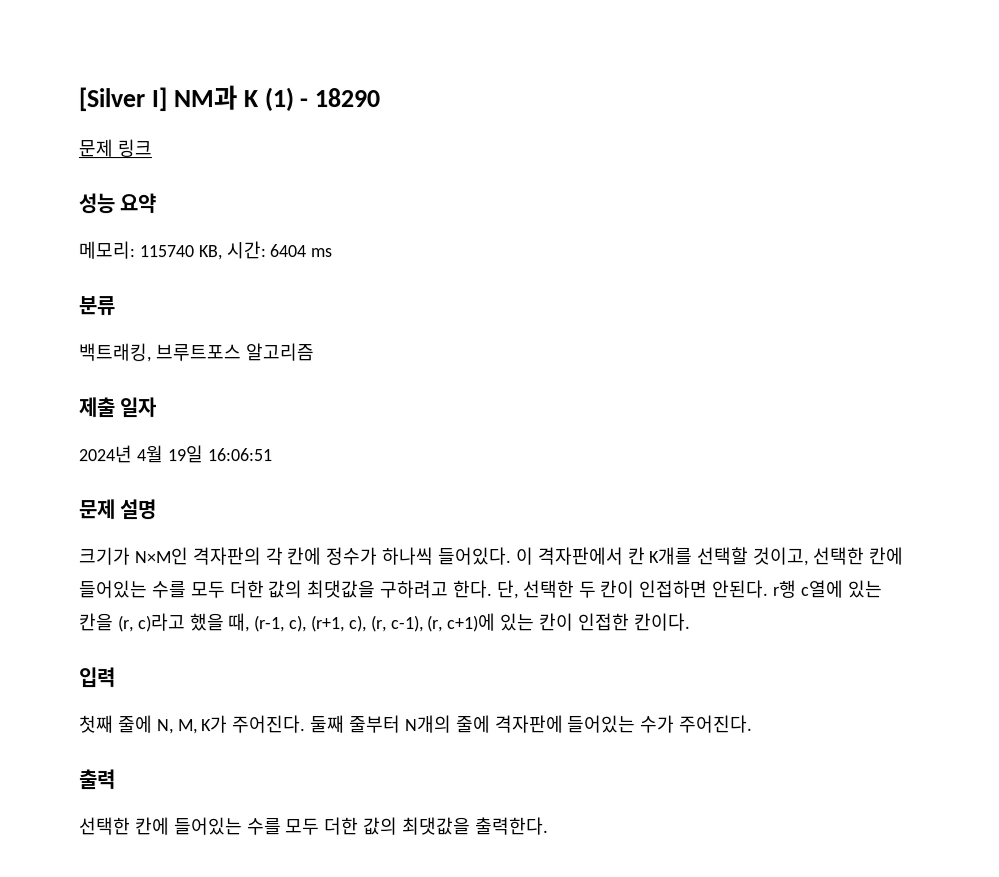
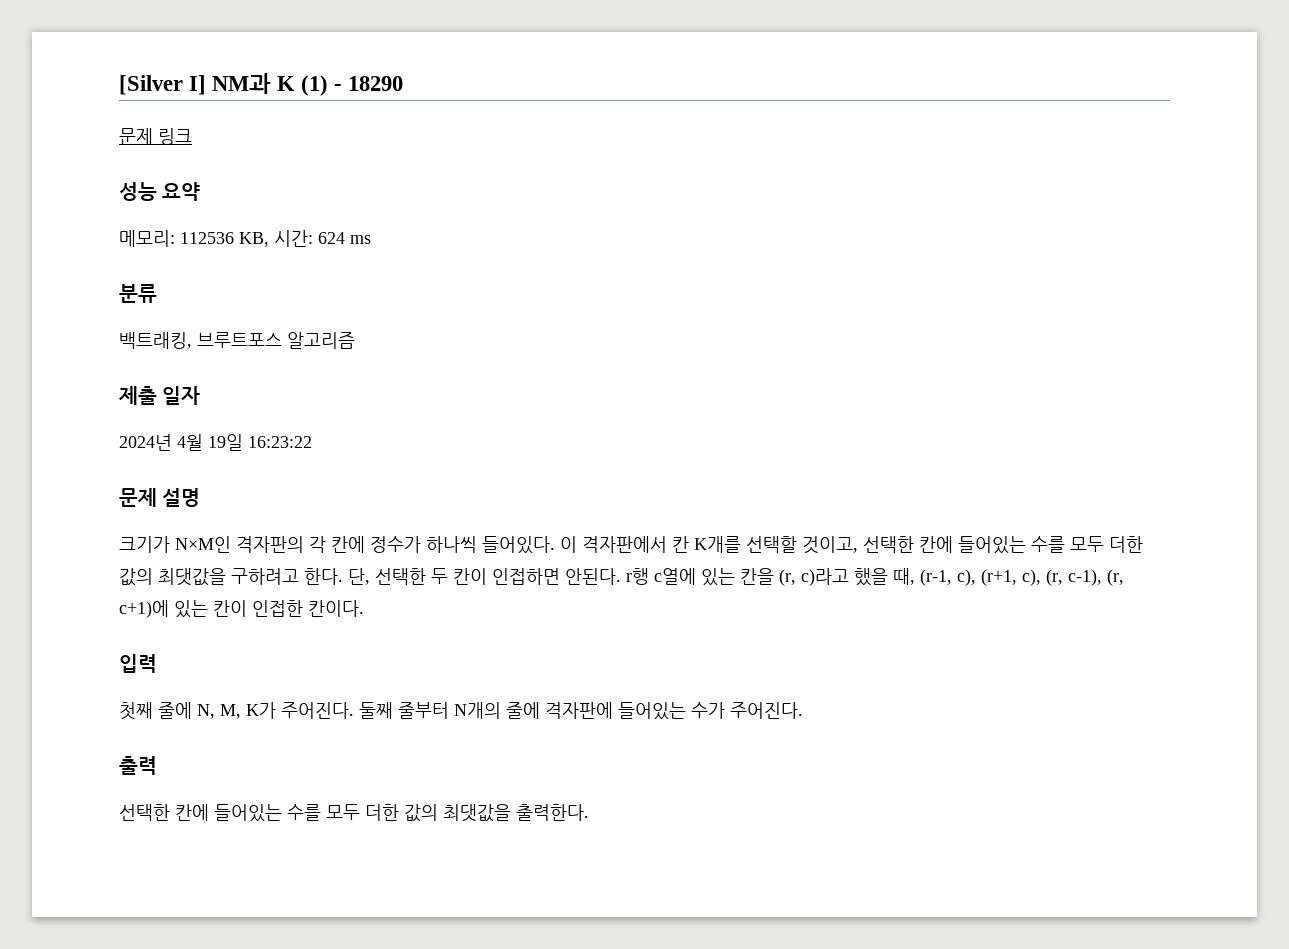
- 메모리: 115740 KB, 시간: 6404 ms
+ 메모리: 112536 KB, 시간: 624 ms
- 2024년 4월 19일 16:06:51
+ 2024년 4월 19일 16:23:22

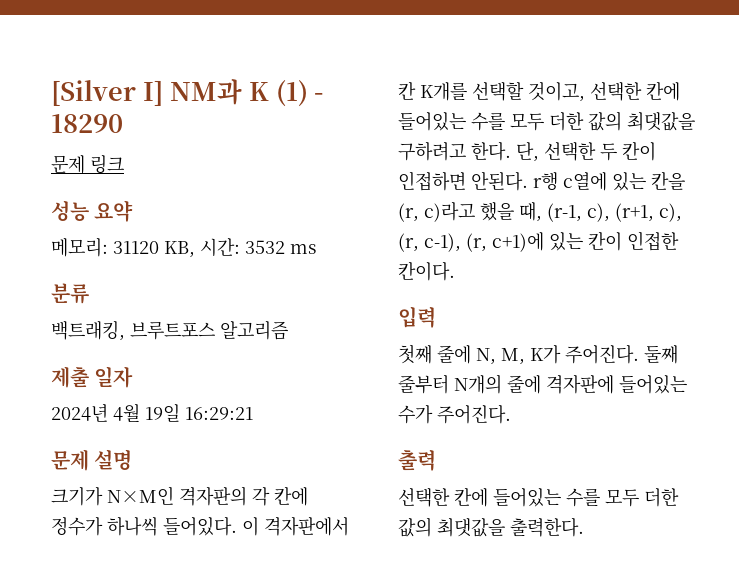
- 메모리: 112536 KB, 시간: 624 ms
+ 메모리: 31120 KB, 시간: 3532 ms
- 2024년 4월 19일 16:23:22
+ 2024년 4월 19일 16:29:21

